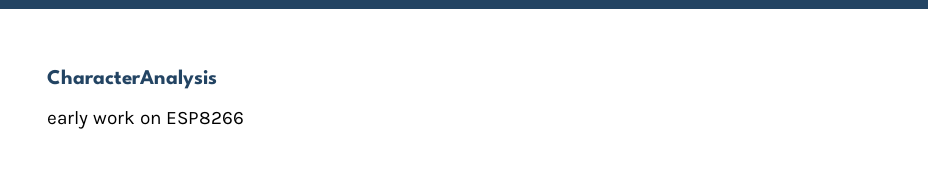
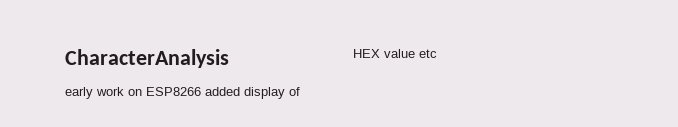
- early work on ESP8266
+ early work on ESP8266 added display of HEX value etc

